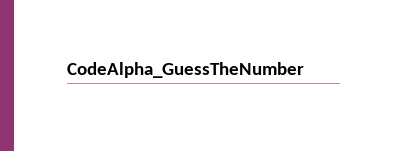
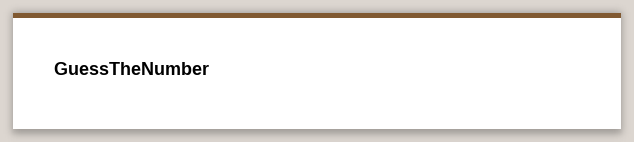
- CodeAlpha_GuessTheNumber
+ GuessTheNumber

